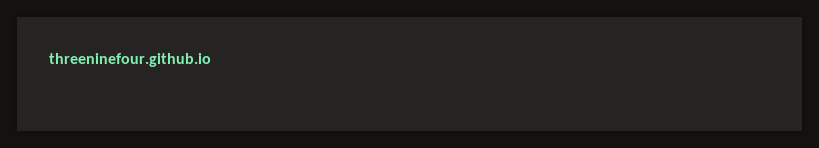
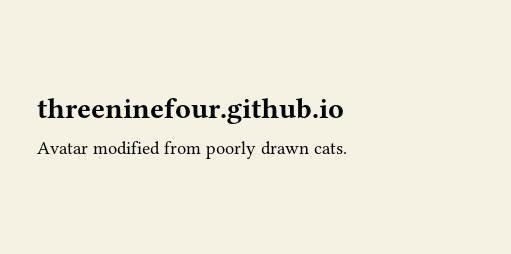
+ Avatar modified from poorly drawn cats.

